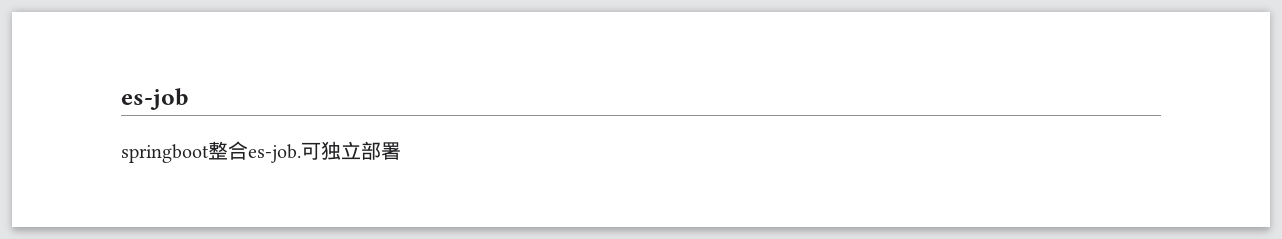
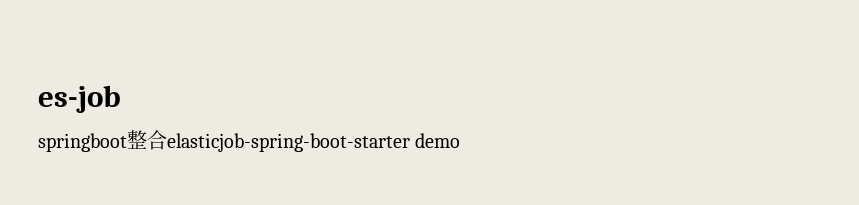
- springboot整合es-job.可独立部署
+ springboot整合elasticjob-spring-boot-starter demo

